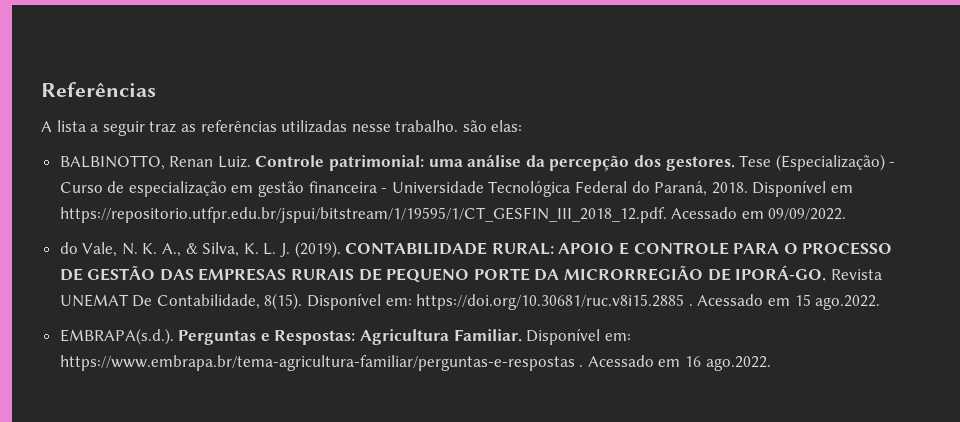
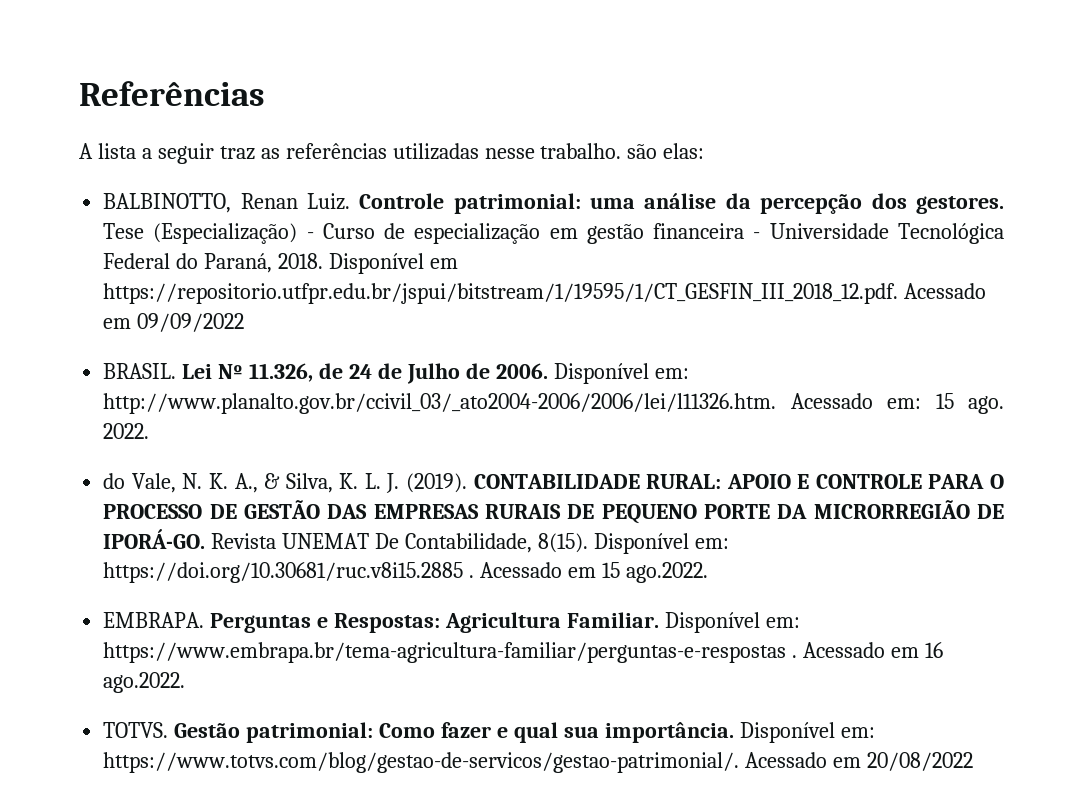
- Disponível em https://repositorio.utfpr.edu.br/jspui/bitstream/1/19595/1/CT_GESFIN_III_2018_12.pdf. Acessado em 09/09/2022.
+ Disponível em https://repositorio.utfpr.edu.br/jspui/bitstream/1/19595/1/CT_GESFIN_III_2018_12.pdf. Acessado em 09/09/2022
+ BRASIL. Lei Nº 11.326, de 24 de Julho de 2006. Disponível em: http://www.planalto.gov.br/ccivil_03/_ato2004-2006/2006/lei/l11326.htm. Acessado em: 15 ago. 2022.
- EMBRAPA(s.d.). Perguntas e Respostas: Agricultura Familiar.
+ EMBRAPA. Perguntas e Respostas: Agricultura Familiar.
+ TOTVS. Gestão patrimonial: Como fazer e qual sua importância. Disponível em: https://www.totvs.com/blog/gestao-de-servicos/gestao-patrimonial/. Acessado em 20/08/2022

